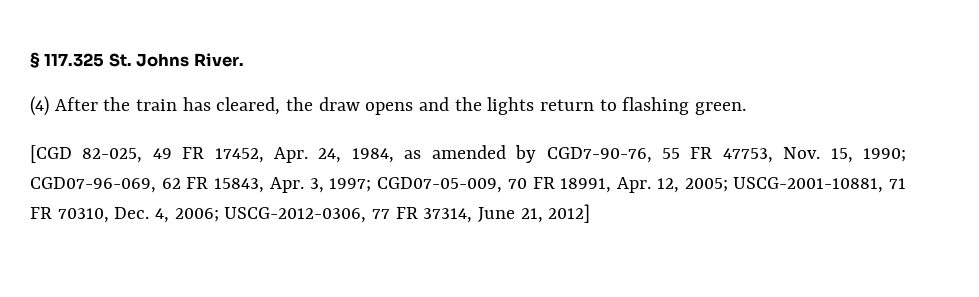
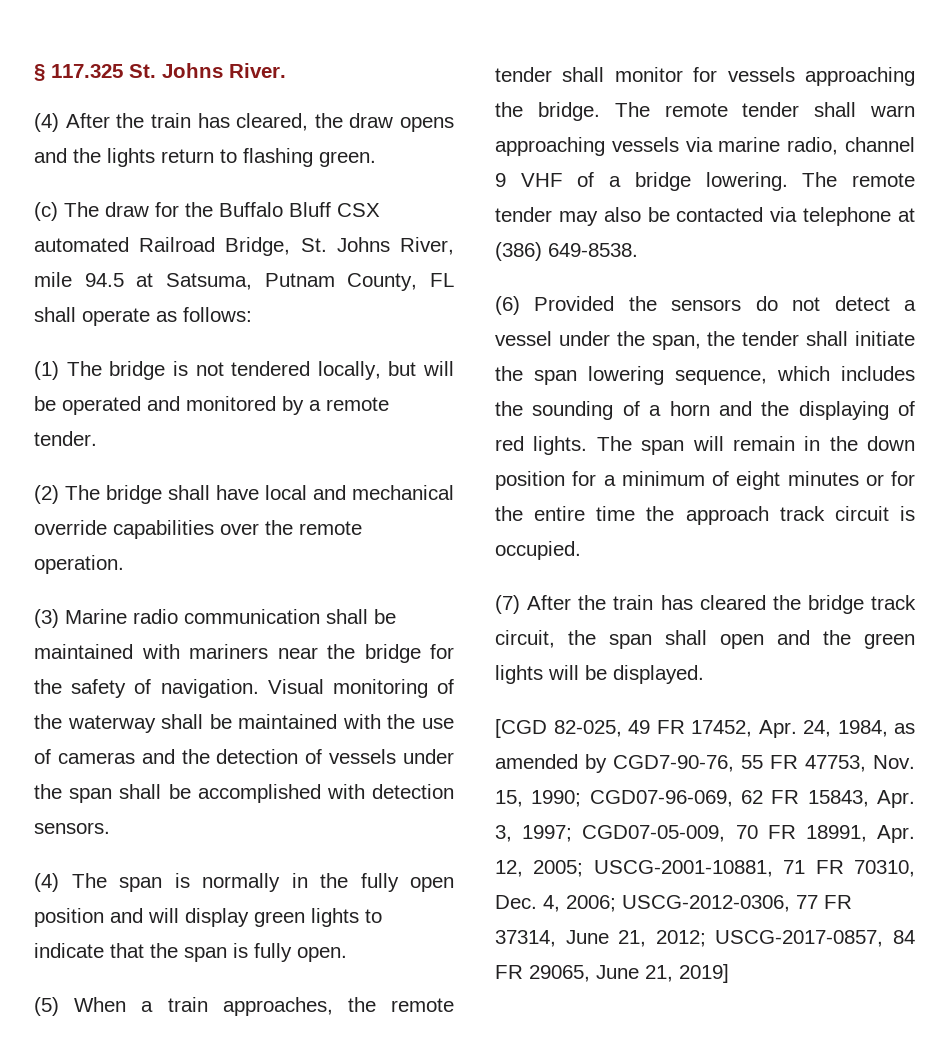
+ (c) The draw for the Buffalo Bluff CSX automated Railroad Bridge, St. Johns River, mile 94.5 at Satsuma, Putnam County, FL shall operate as follows:
+ (1) The bridge is not tendered locally, but will be operated and monitored by a remote tender.
+ (2) The bridge shall have local and mechanical override capabilities over the remote operation.
+ (3) Marine radio communication shall be maintained with mariners near the bridge for the safety of navigation. Visual monitoring of the waterway shall be maintained with the use of cameras and the detection of vessels under the span shall be accomplished with detection sensors.
+ (4) The span is normally in the fully open position and will display green lights to indicate that the span is fully open.
+ (5) When a train approaches, the remote tender shall monitor for vessels approaching the bridge. The remote tender shall warn approaching vessels via marine radio, channel 9 VHF of a bridge lowering. The remote tender may also be contacted via telephone at (386) 649-8538.
+ (6) Provided the sensors do not detect a vessel under the span, the tender shall initiate the span lowering sequence, which includes the sounding of a horn and the displaying of red lights. The span will remain in the down position for a minimum of eight minutes or for the entire time the approach track circuit is occupied.
+ (7) After the train has cleared the bridge track circuit, the span shall open and the green lights will be displayed.
- [CGD 82-025, 49 FR 17452, Apr. 24, 1984, as amended by CGD7-90-76, 55 FR 47753, Nov. 15, 1990; CGD07-96-069, 62 FR 15843, Apr. 3, 1997; CGD07-05-009, 70 FR 18991, Apr. 12, 2005; USCG-2001-10881, 71 FR 70310, Dec. 4, 2006; USCG-2012-0306, 77 FR 37314, June 21, 2012]
+ [CGD 82-025, 49 FR 17452, Apr. 24, 1984, as amended by CGD7-90-76, 55 FR 47753, Nov. 15, 1990; CGD07-96-069, 62 FR 15843, Apr. 3, 1997; CGD07-05-009, 70 FR 18991, Apr. 12, 2005; USCG-2001-10881, 71 FR 70310, Dec. 4, 2006; USCG-2012-0306, 77 FR 37314, June 21, 2012; USCG-2017-0857, 84 FR 29065, June 21, 2019]

